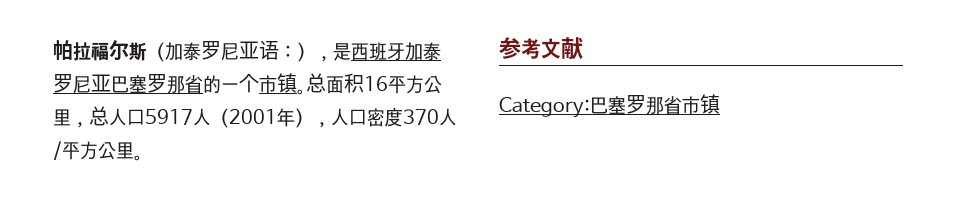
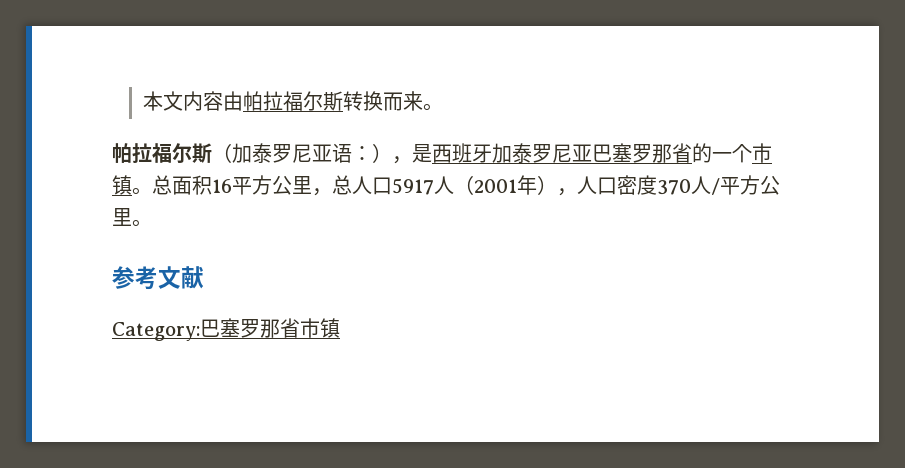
+ 本文内容由帕拉福尔斯转换而来。

